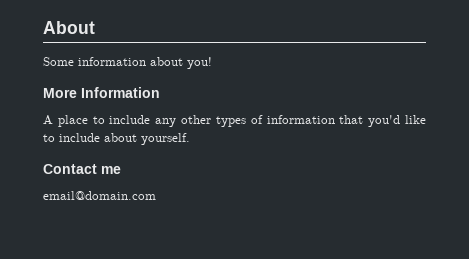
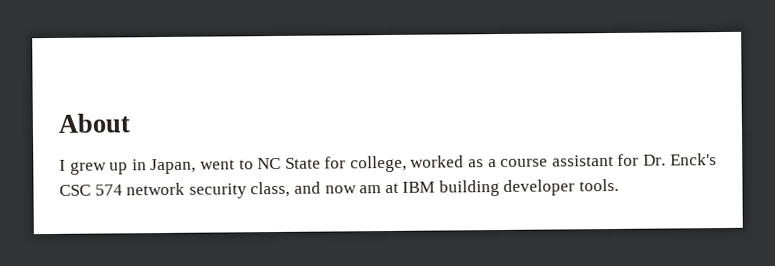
- Some information about you!
- More Information
- A place to include any other types of information that you'd like to include about yourself.
- Contact me
- email@domain.com
+ I grew up in Japan, went to NC State for college, worked as a course assistant for Dr. Enck's CSC 574 network security class, and now am at IBM building developer tools.

